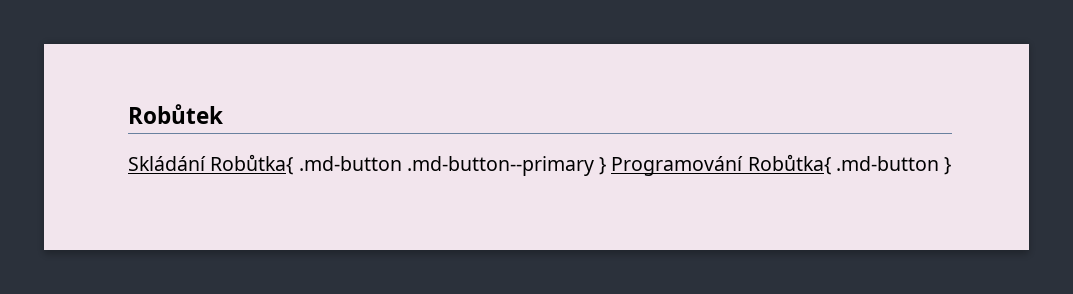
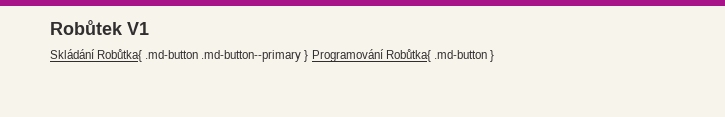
- Robůtek
+ Robůtek V1

